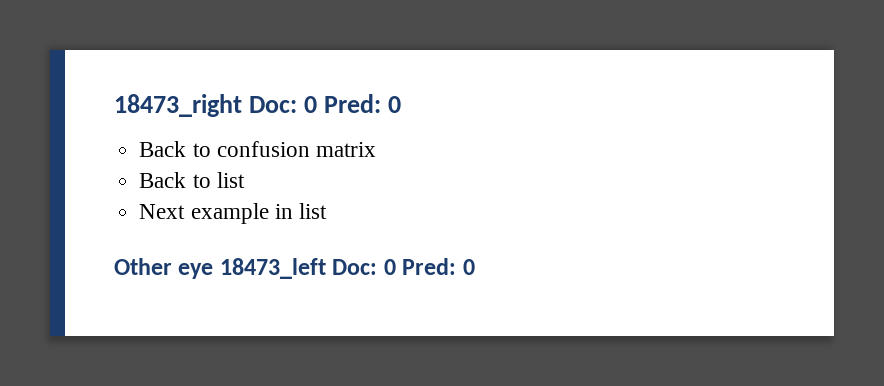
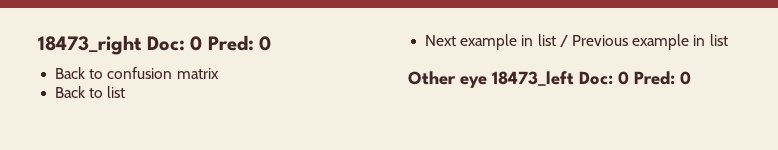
- Next example in list
+ Next example in list / Previous example in list

